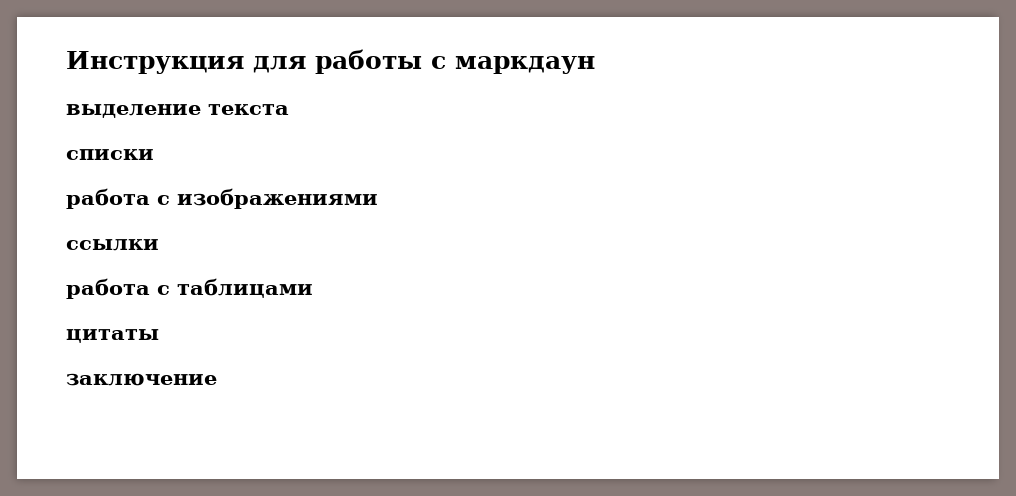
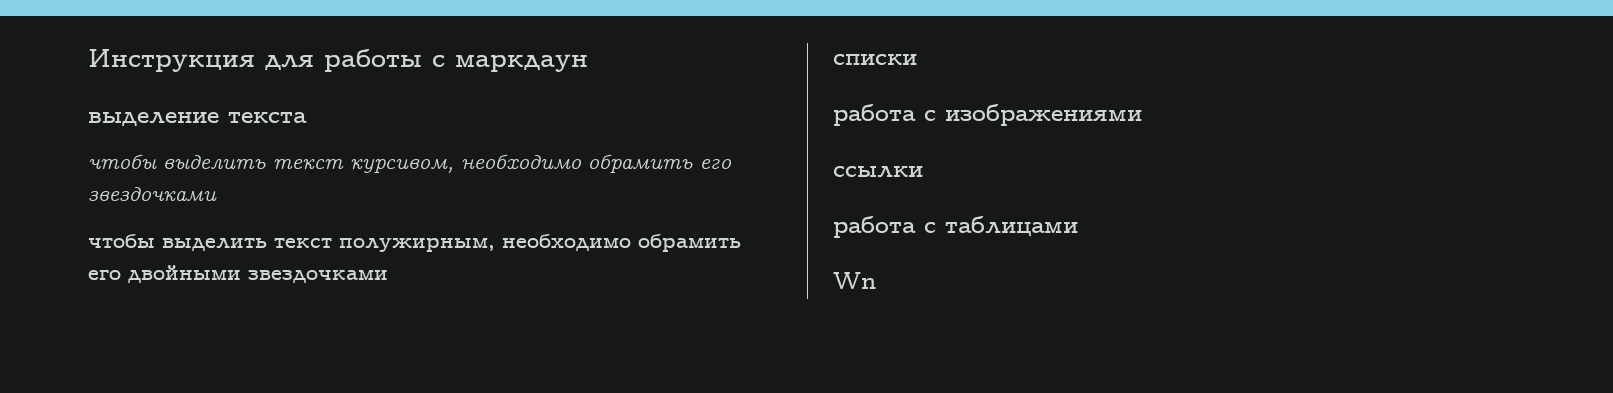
+ чтобы выделить текст курсивом, необходимо обрамить его звездочками
+ чтобы выделить текст полужирным, необходимо обрамить его двойными звездочками
- цитаты
- заключение
+ Wn

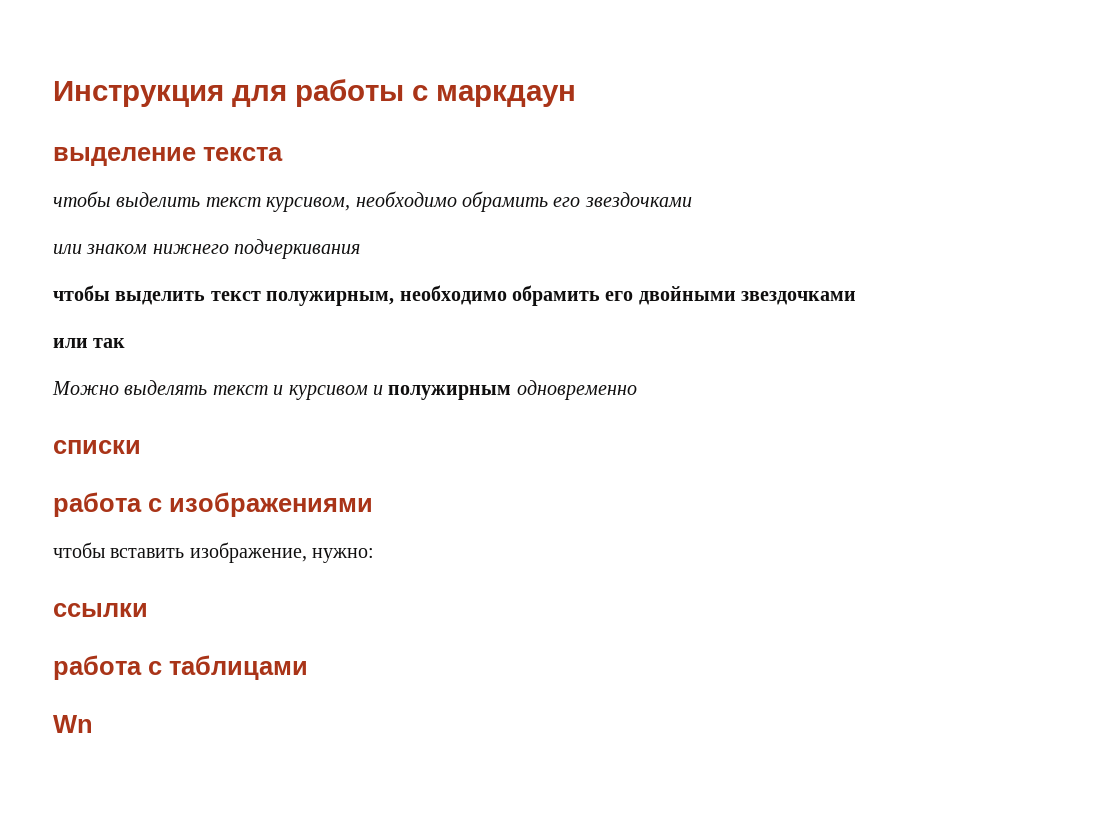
+ или знаком нижнего подчеркивания
+ или так
+ Можно выделять текст и курсивом и полужирным одновременно
+ чтобы вставить изображение, нужно:

